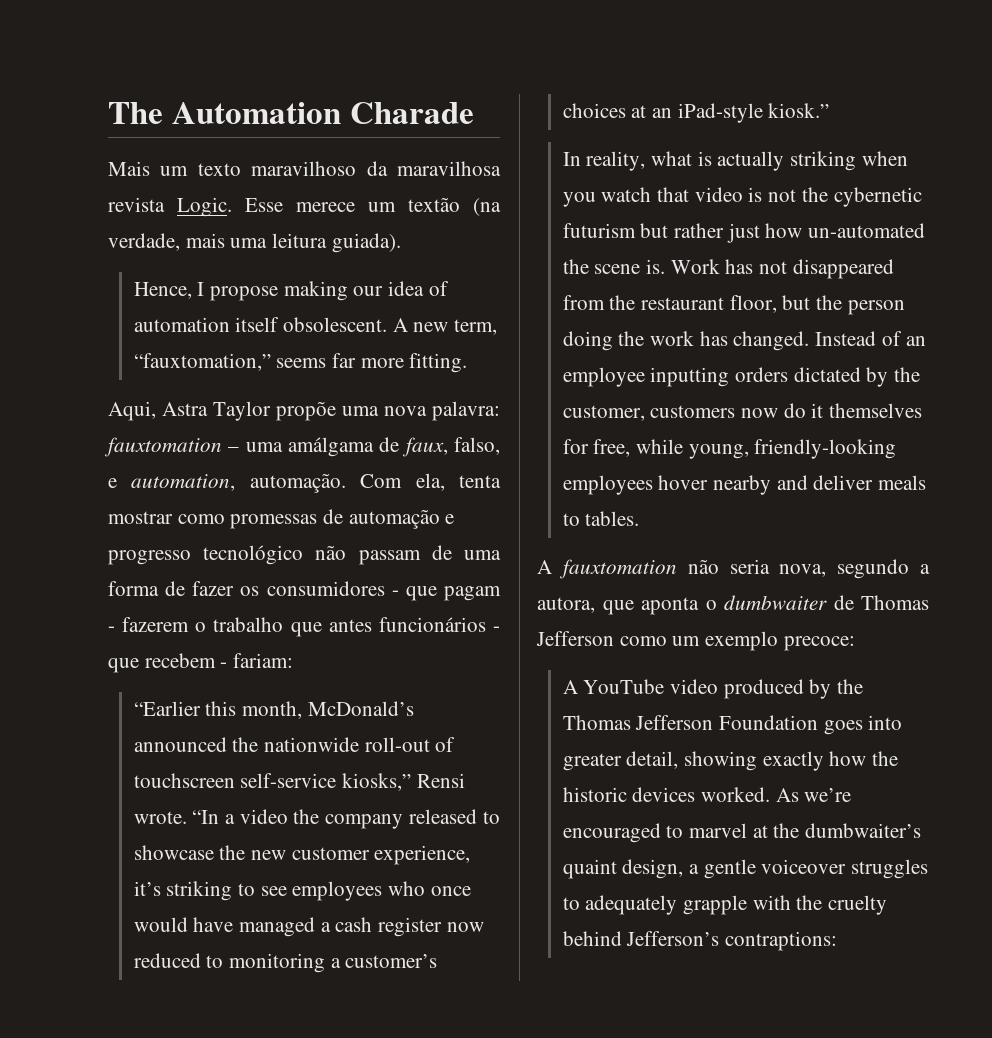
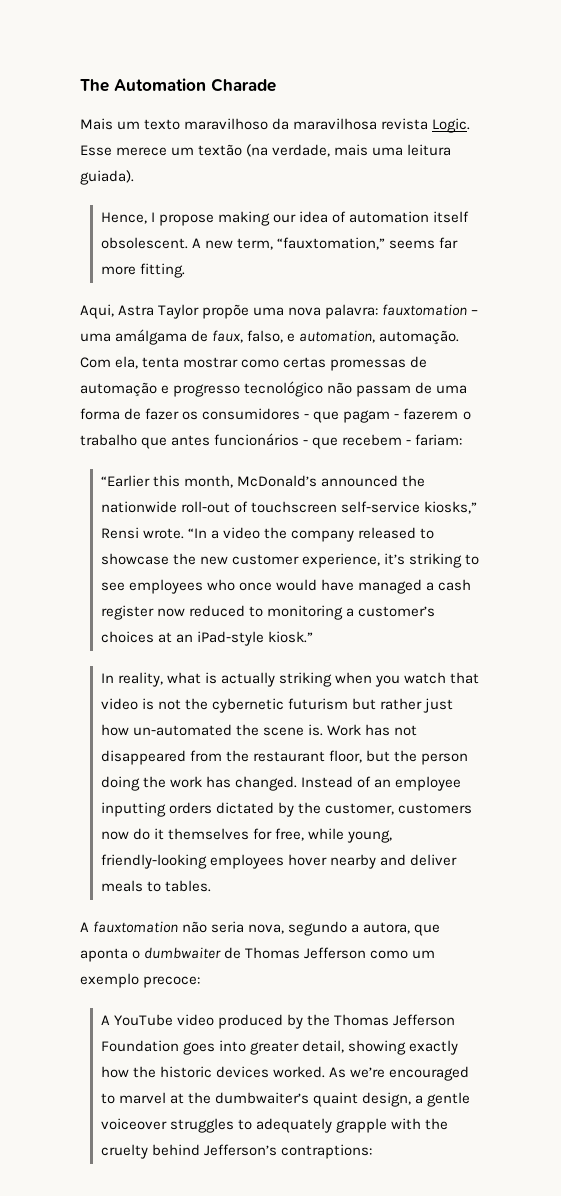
- Com ela, tenta mostrar como promessas de automação e progresso tecnológico não passam de uma forma de fazer os consumidores - que pagam - fazerem o trabalho que antes funcionários - que recebem - fariam:
+ Com ela, tenta mostrar como certas promessas de automação e progresso tecnológico não passam de uma forma de fazer os consumidores - que pagam - fazerem o trabalho que antes funcionários - que recebem - fariam:

